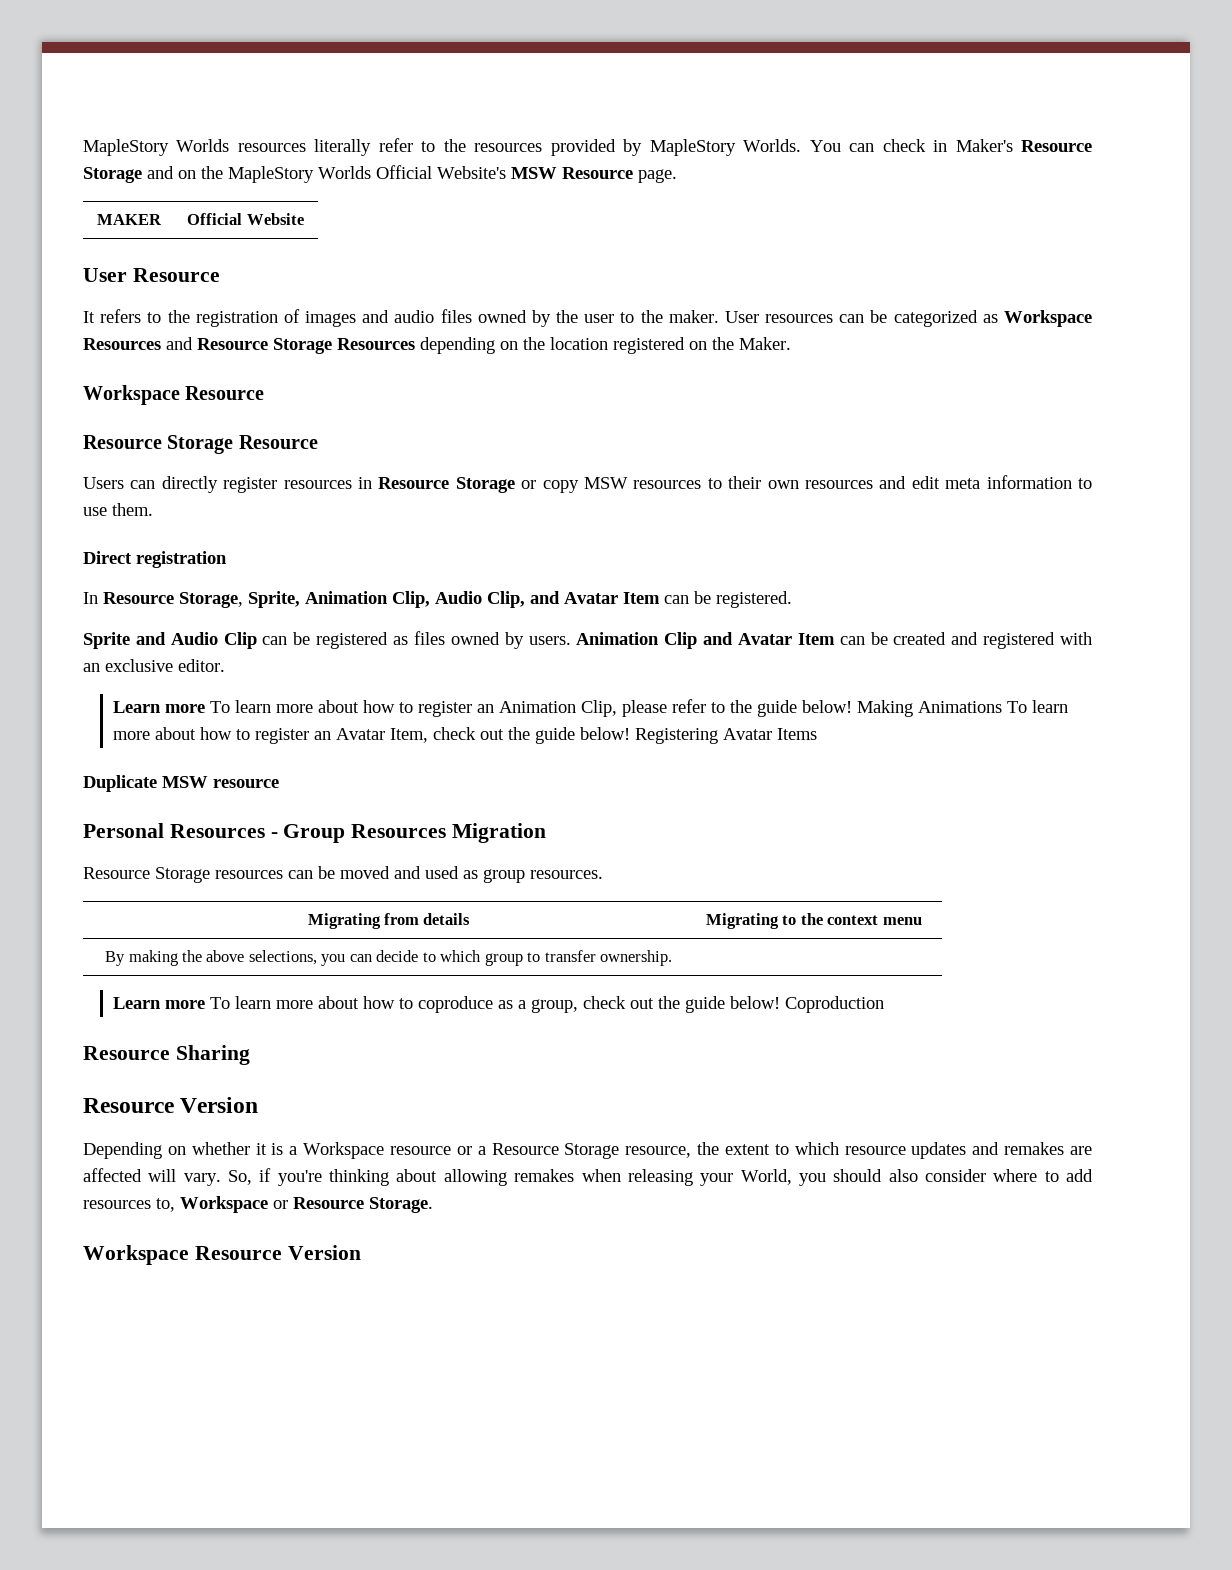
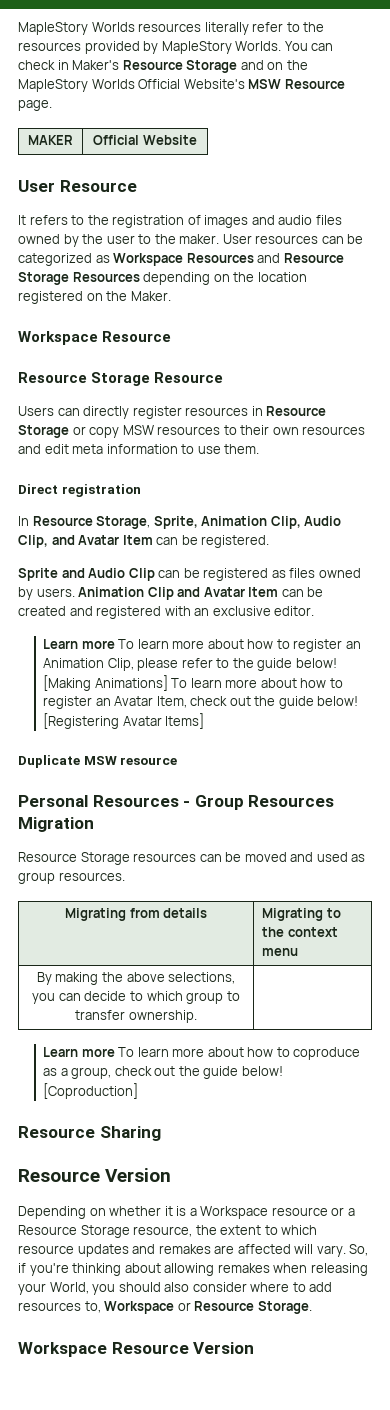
- Making Animations To learn more about how to register an Avatar Item, check out the guide below!
+ [Making Animations] To learn more about how to register an Avatar Item, check out the guide below!
- Registering Avatar Items
+ [Registering Avatar Items]
- Coproduction
+ [Coproduction]

